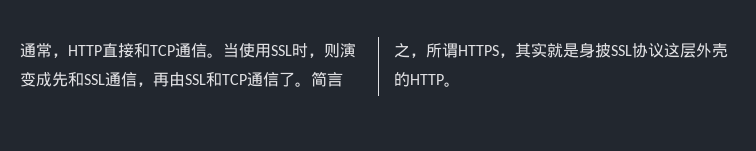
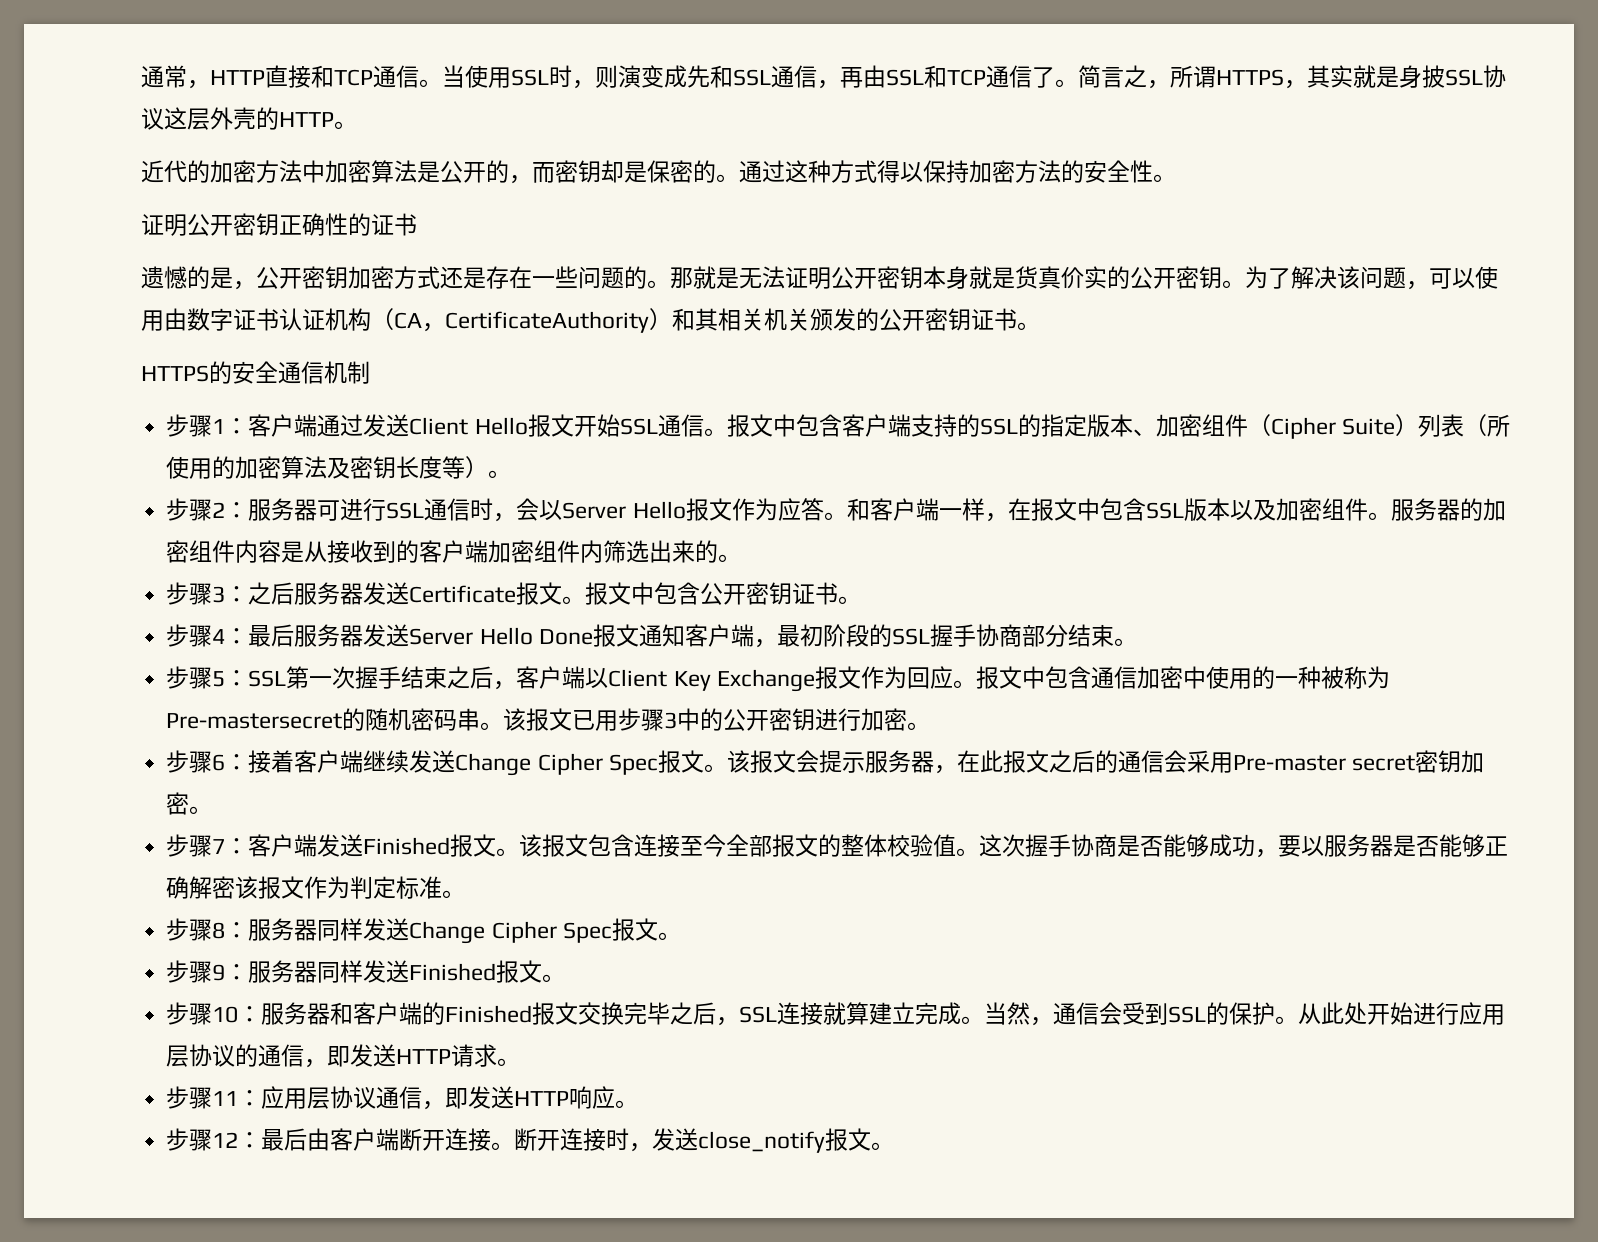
+ 近代的加密方法中加密算法是公开的，而密钥却是保密的。通过这种方式得以保持加密方法的安全性。
+ 证明公开密钥正确性的证书
+ 遗憾的是，公开密钥加密方式还是存在一些问题的。那就是无法证明公开密钥本身就是货真价实的公开密钥。为了解决该问题，可以使用由数字证书认证机构（CA，CertificateAuthority）和其相关机关颁发的公开密钥证书。
+ HTTPS的安全通信机制
+ 步骤1：客户端通过发送Client Hello报文开始SSL通信。报文中包含客户端支持的SSL的指定版本、加密组件（Cipher Suite）列表（所使用的加密算法及密钥长度等）。
+ 步骤2：服务器可进行SSL通信时，会以Server Hello报文作为应答。和客户端一样，在报文中包含SSL版本以及加密组件。服务器的加密组件内容是从接收到的客户端加密组件内筛选出来的。
+ 步骤3：之后服务器发送Certificate报文。报文中包含公开密钥证书。
+ 步骤4：最后服务器发送Server Hello Done报文通知客户端，最初阶段的SSL握手协商部分结束。
+ 步骤5：SSL第一次握手结束之后，客户端以Client Key Exchange报文作为回应。报文中包含通信加密中使用的一种被称为Pre-mastersecret的随机密码串。该报文已用步骤3中的公开密钥进行加密。
+ 步骤6：接着客户端继续发送Change Cipher Spec报文。该报文会提示服务器，在此报文之后的通信会采用Pre-master secret密钥加密。
+ 步骤7：客户端发送Finished报文。该报文包含连接至今全部报文的整体校验值。这次握手协商是否能够成功，要以服务器是否能够正确解密该报文作为判定标准。
+ 步骤8：服务器同样发送Change Cipher Spec报文。
+ 步骤9：服务器同样发送Finished报文。
+ 步骤10：服务器和客户端的Finished报文交换完毕之后，SSL连接就算建立完成。当然，通信会受到SSL的保护。从此处开始进行应用层协议的通信，即发送HTTP请求。
+ 步骤11：应用层协议通信，即发送HTTP响应。
+ 步骤12：最后由客户端断开连接。断开连接时，发送close_notify报文。

